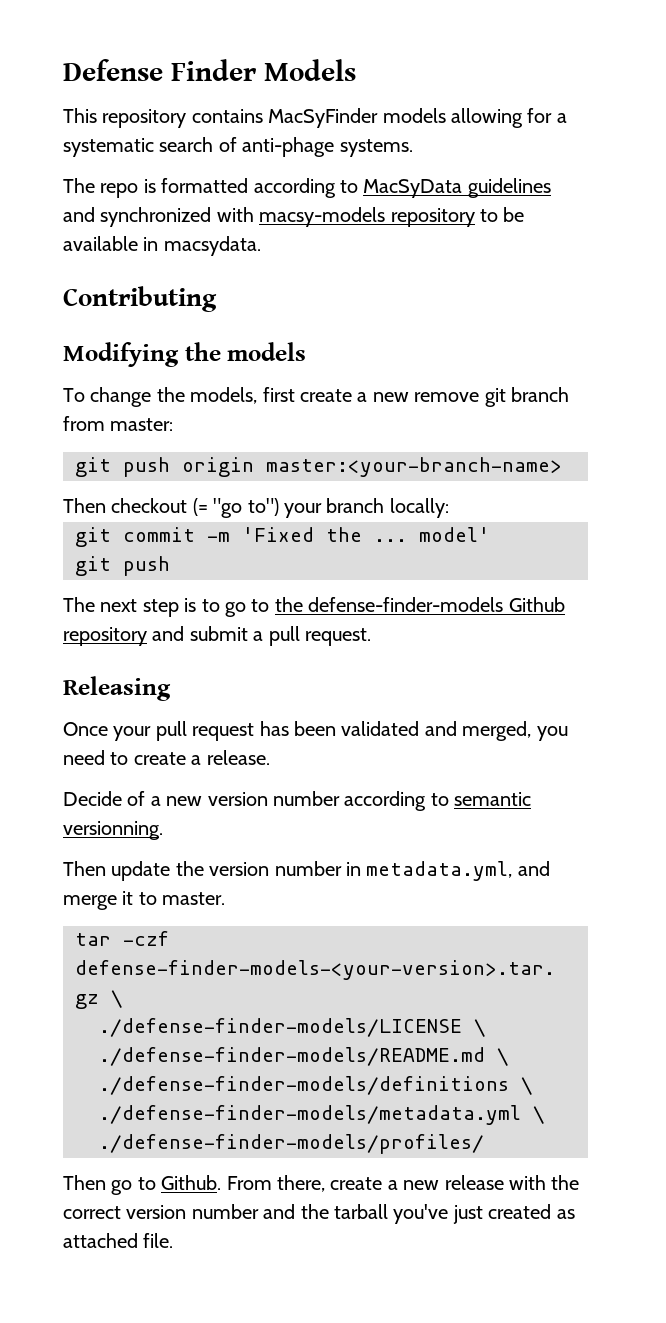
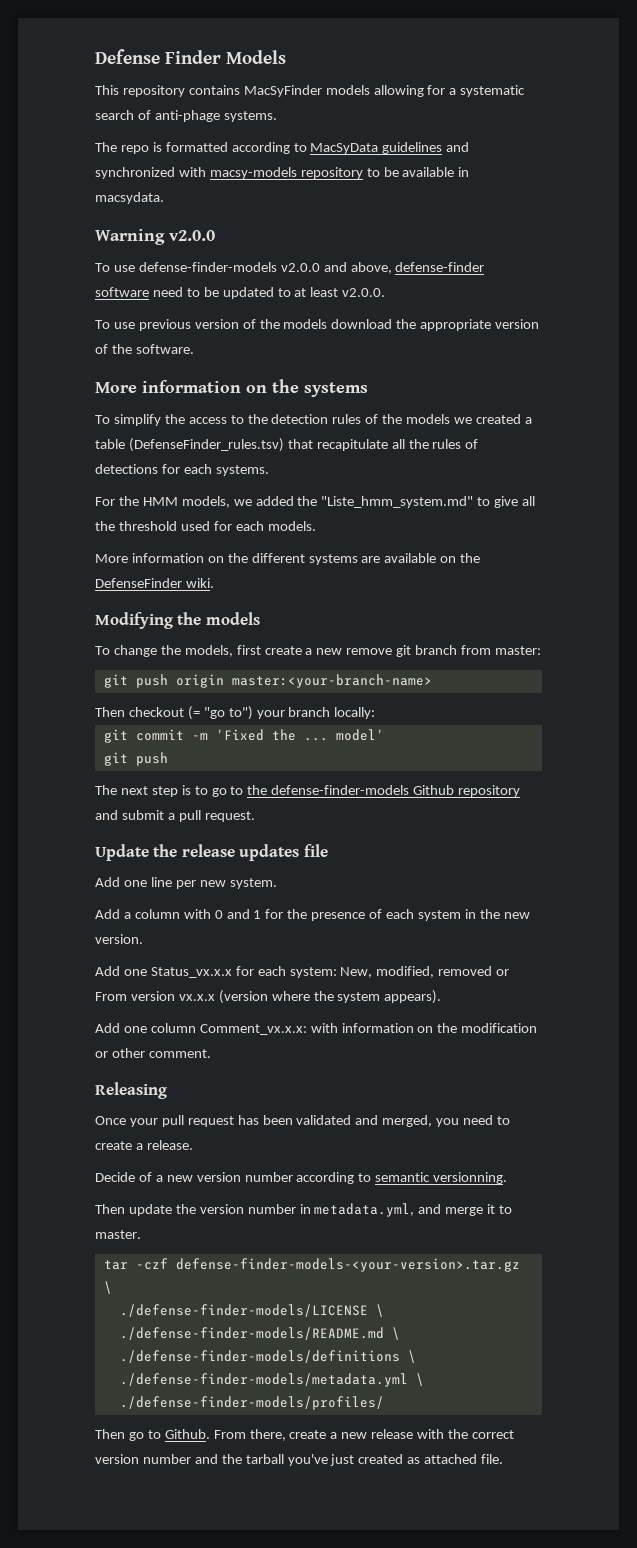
- Contributing
+ Warning v2.0.0
+ To use defense-finder-models v2.0.0 and above, defense-finder software need to be updated to at least v2.0.0.
+ To use previous version of the models download the appropriate version of the software.
+ More information on the systems
+ To simplify the access to the detection rules of the models we created a table (DefenseFinder_rules.tsv) that recapitulate all the rules of detections for each systems.
+ For the HMM models, we added the "Liste_hmm_system.md" to give all the threshold used for each models.
+ More information on the different systems are available on the DefenseFinder wiki.
+ Update the release updates file
+ Add one line per new system.
+ Add a column with 0 and 1 for the presence of each system in the new version.
+ Add one Status_vx.x.x for each system: New, modified, removed or From version vx.x.x (version where the system appears).
+ Add one column Comment_vx.x.x: with information on the modification or other comment.

